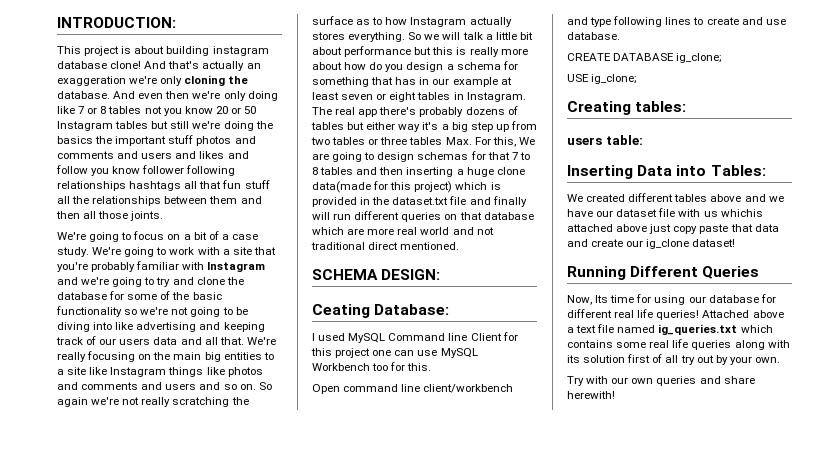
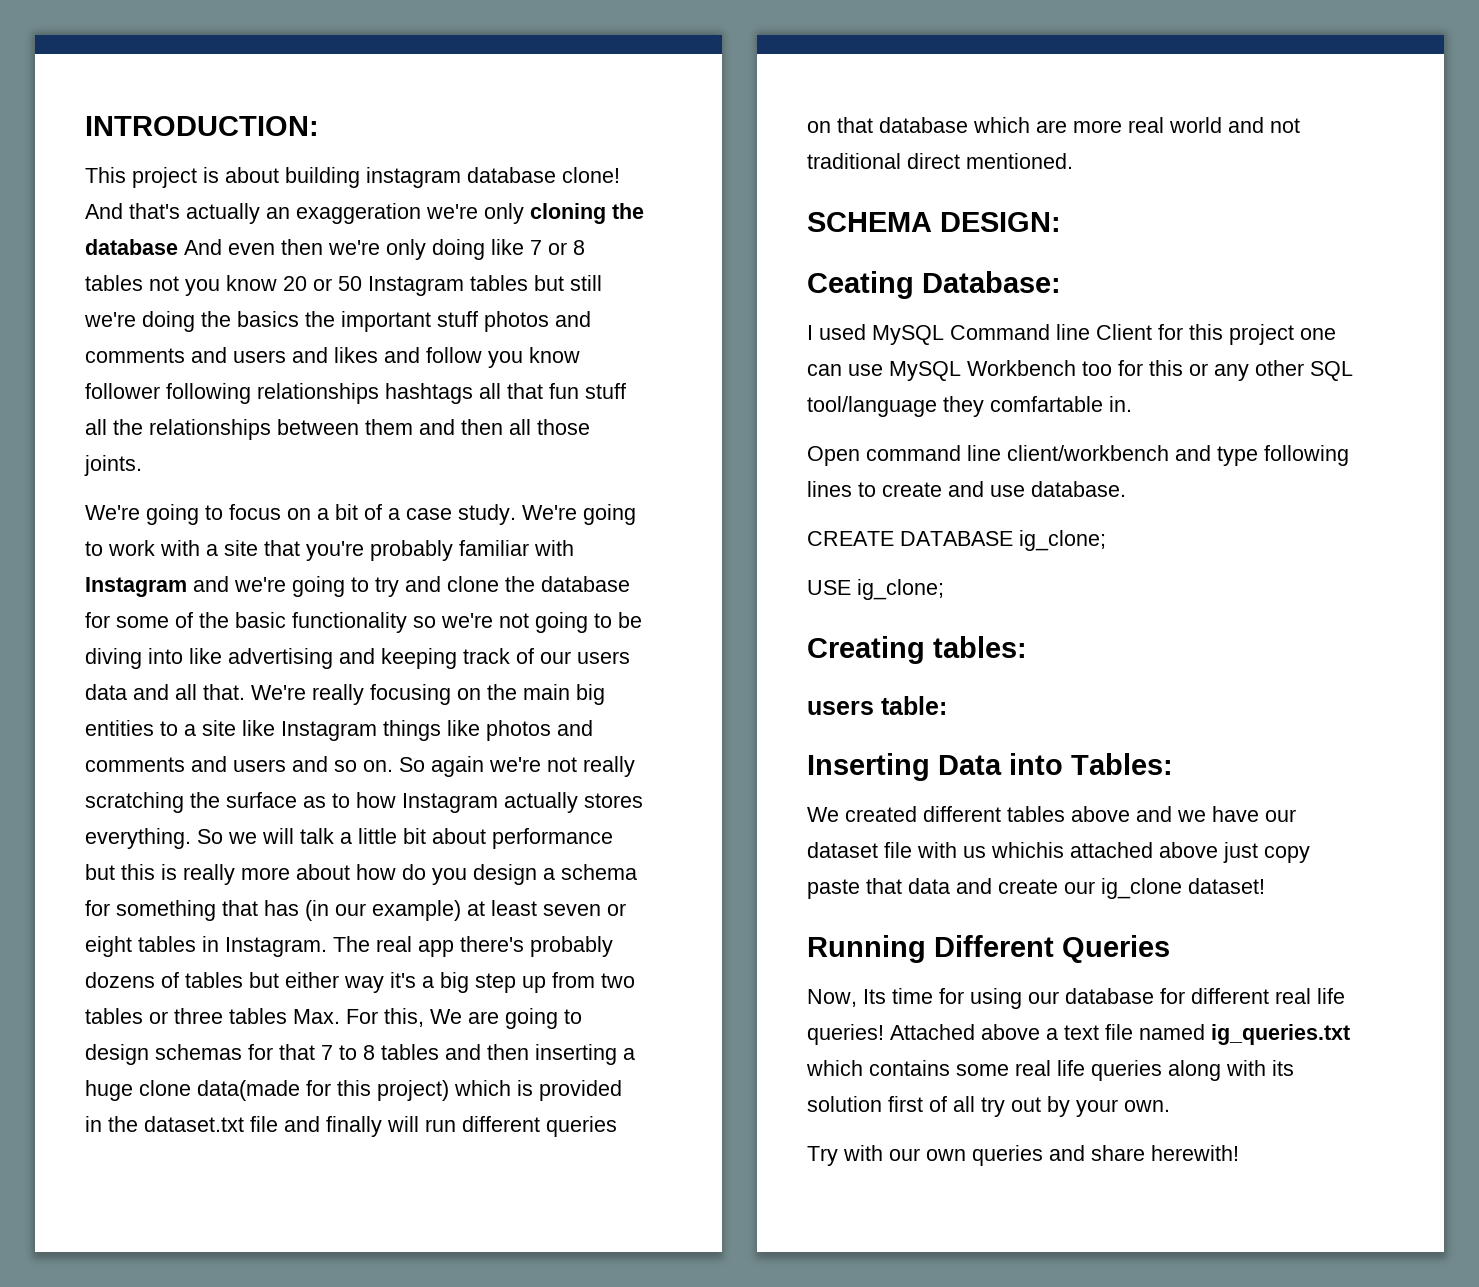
- And that's actually an exaggeration we're only cloning the database. And even then we're only doing like 7 or 8 tables not you know 20 or 50 Instagram tables but still we're doing the basics the important stuff photos and comments and users and likes and follow you know follower following relationships hashtags all that fun stuff all the relationships between them and then all those joints.
+ And that's actually an exaggeration we're only cloning the database And even then we're only doing like 7 or 8 tables not you know 20 or 50 Instagram tables but still we're doing the basics the important stuff photos and comments and users and likes and follow you know follower following relationships hashtags all that fun stuff all the relationships between them and then all those joints.
- So we will talk a little bit about performance but this is really more about how do you design a schema for something that has in our example at least seven or eight tables in Instagram.
+ So we will talk a little bit about performance but this is really more about how do you design a schema for something that has (in our example) at least seven or eight tables in Instagram.
- I used MySQL Command line Client for this project one can use MySQL Workbench too for this.
+ I used MySQL Command line Client for this project one can use MySQL Workbench too for this or any other SQL tool/language they comfartable in.

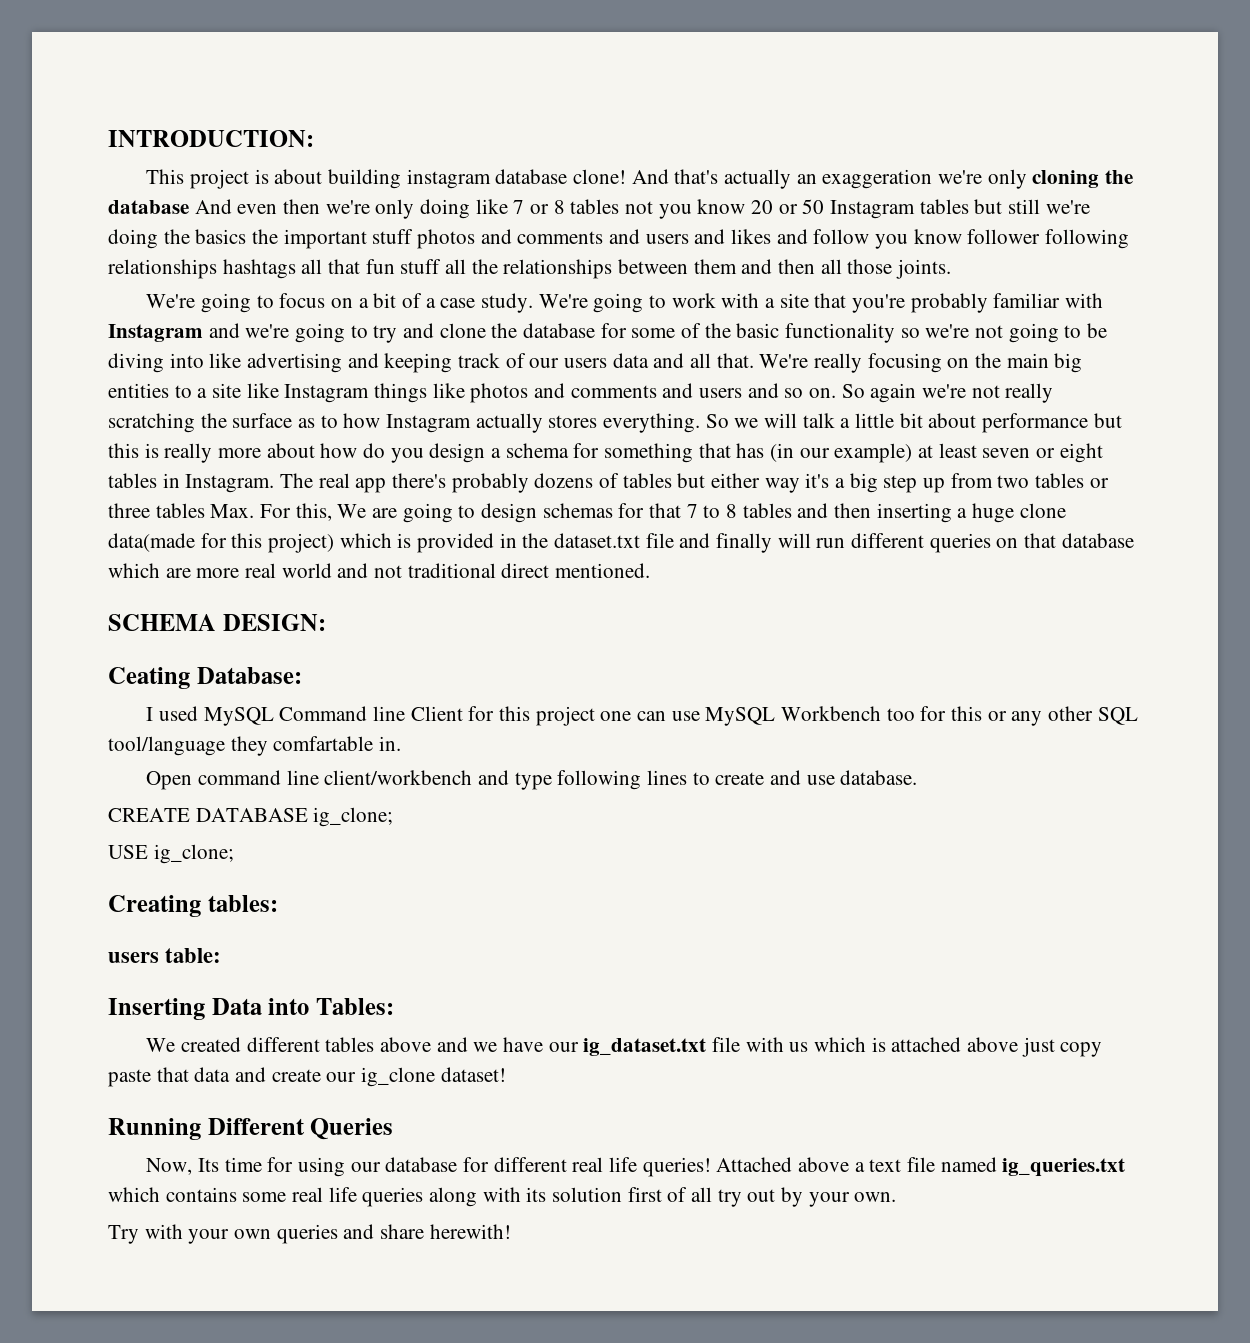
- We created different tables above and we have our dataset file with us whichis attached above just copy paste that data and create our ig_clone dataset!
+ We created different tables above and we have our ig_dataset.txt file with us which is attached above just copy paste that data and create our ig_clone dataset!
- Try with our own queries and share herewith!
+ Try with your own queries and share herewith!

